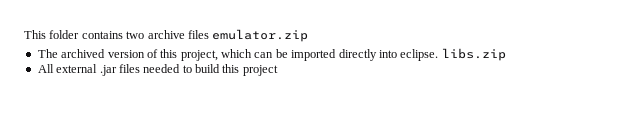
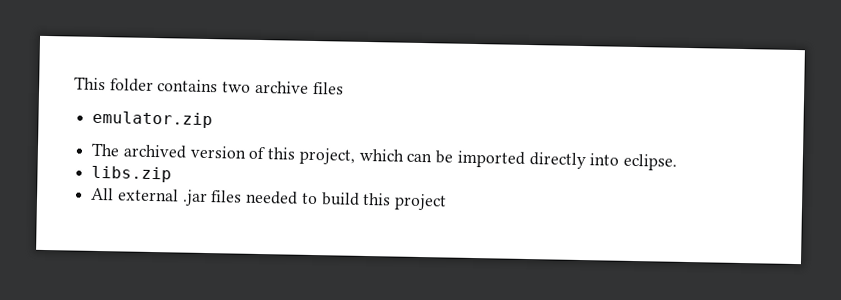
- This folder contains two archive files emulator.zip
+ This folder contains two archive files
+ emulator.zip
- The archived version of this project, which can be imported directly into eclipse. libs.zip
+ The archived version of this project, which can be imported directly into eclipse.
+ libs.zip

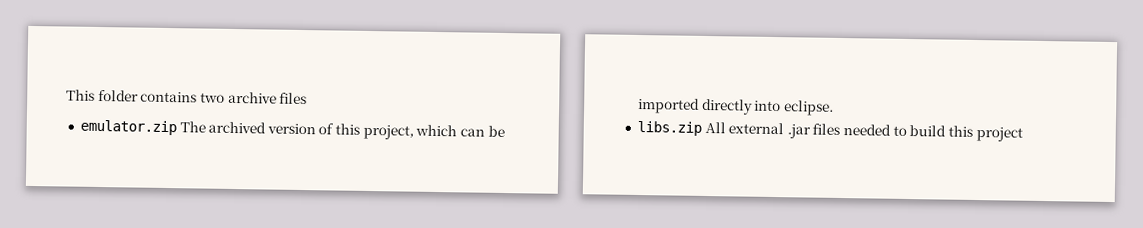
- emulator.zip
- The archived version of this project, which can be imported directly into eclipse.
+ emulator.zip The archived version of this project, which can be imported directly into eclipse.
- libs.zip
- All external .jar files needed to build this project
+ libs.zip All external .jar files needed to build this project

